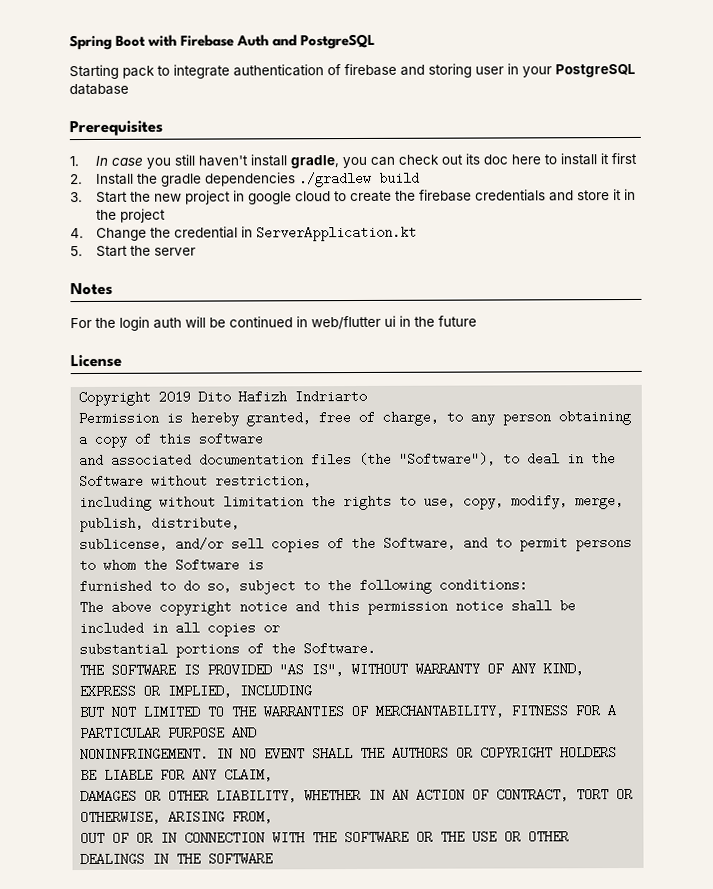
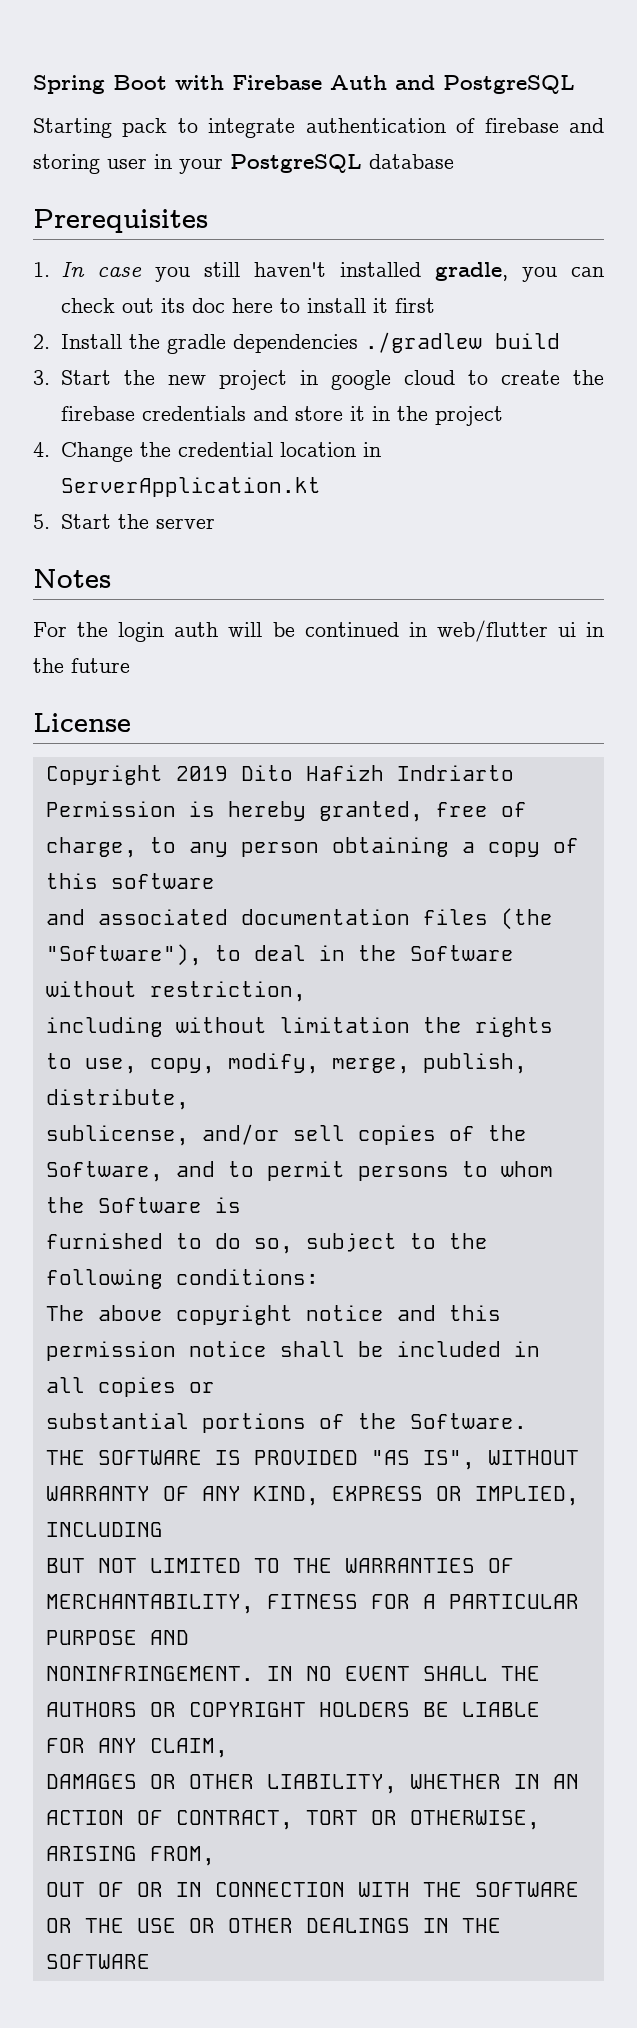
- 1. In case you still haven't install gradle, you can check out its doc here to install it first
+ 1. In case you still haven't installed gradle, you can check out its doc here to install it first
- 4. Change the credential in ServerApplication.kt
+ 4. Change the credential location in ServerApplication.kt

